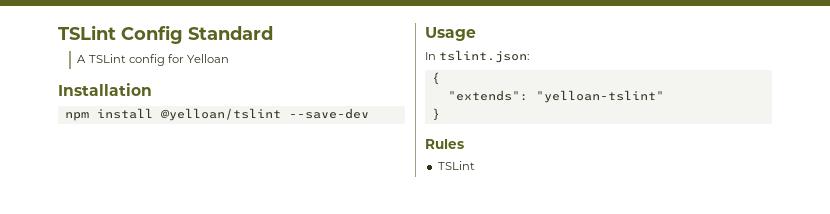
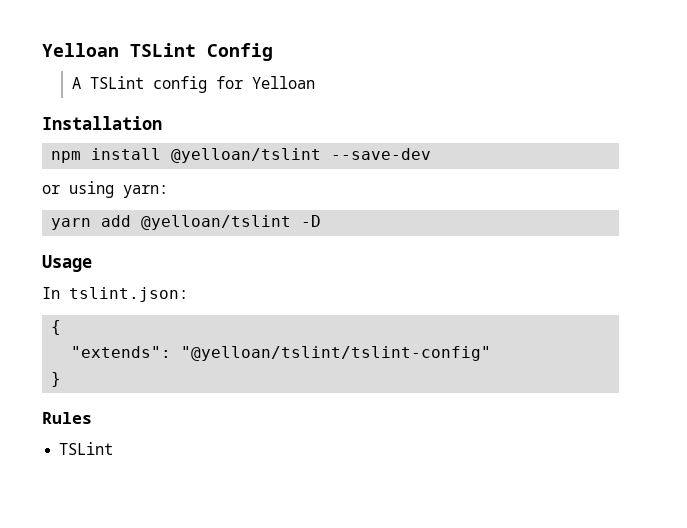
- TSLint Config Standard
+ Yelloan TSLint Config
+ or using yarn:
+ yarn add @yelloan/tslint -D
- "extends": "yelloan-tslint"
+ "extends": "@yelloan/tslint/tslint-config"

